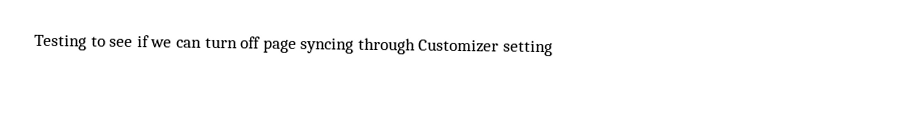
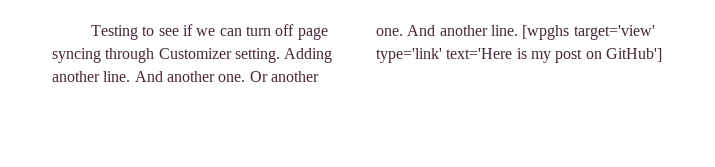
- Testing to see if we can turn off page syncing through Customizer setting
+ Testing to see if we can turn off page syncing through Customizer setting. Adding another line. And another one. Or another one. And another line. [wpghs target='view' type='link' text='Here is my post on GitHub']

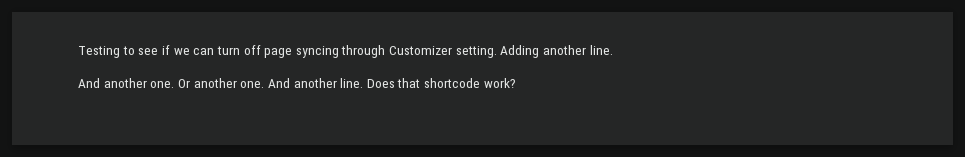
- Adding another line. And another one.
+ Adding another line.
+ And another one.
- [wpghs target='view' type='link' text='Here is my post on GitHub']
+ Does that shortcode work?

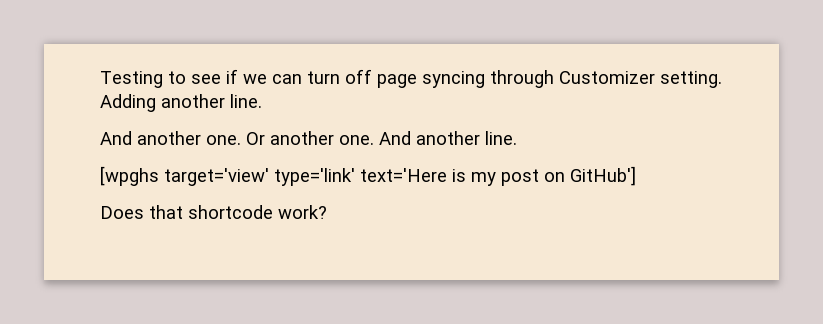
- And another line. Does that shortcode work?
+ And another line.
+ [wpghs target='view' type='link' text='Here is my post on GitHub']
+ Does that shortcode work?

